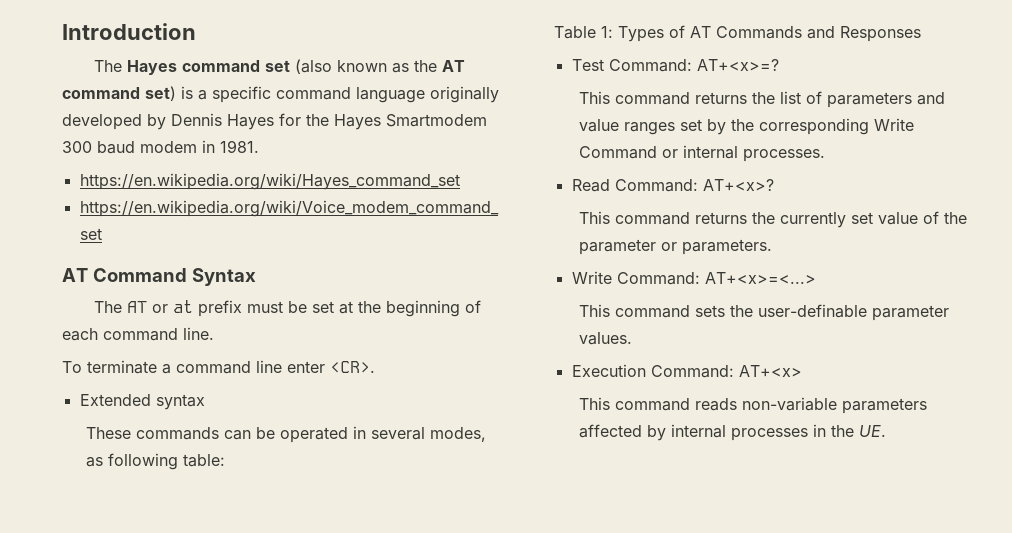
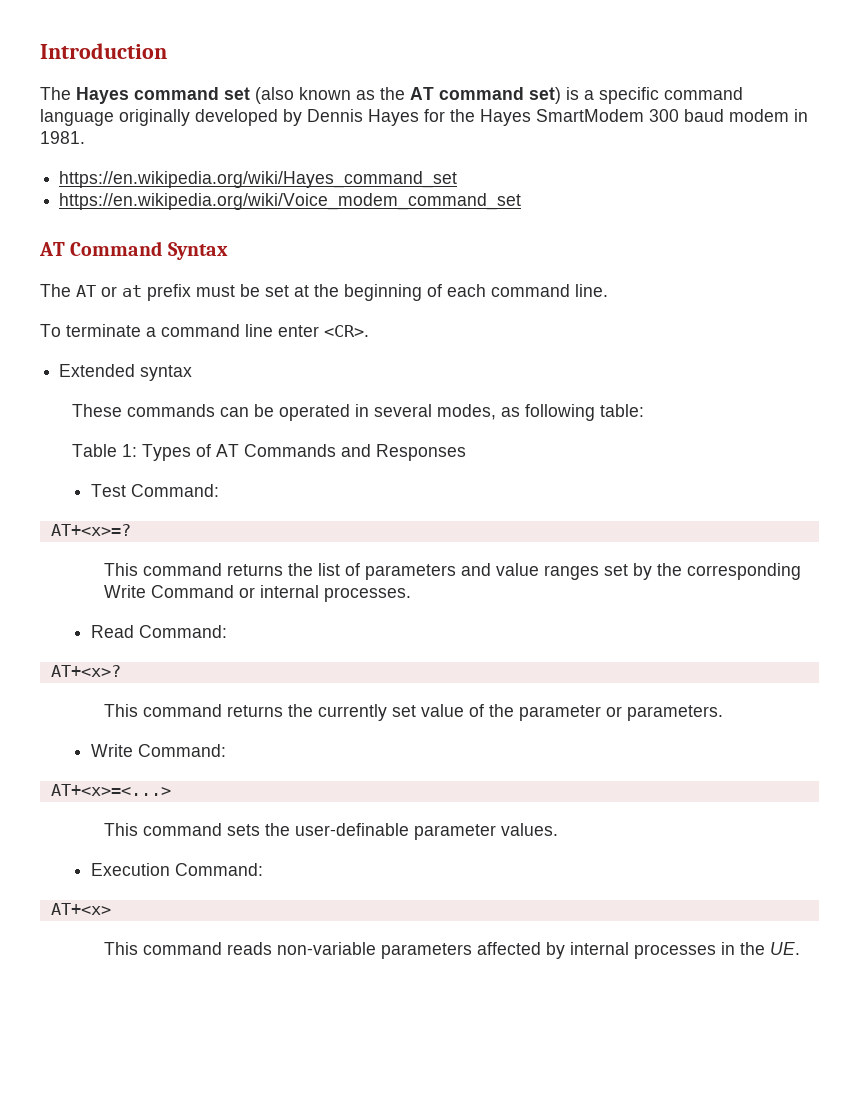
- The Hayes command set (also known as the AT command set) is a specific command language originally developed by Dennis Hayes for the Hayes Smartmodem 300 baud modem in 1981.
+ The Hayes command set (also known as the AT command set) is a specific command language originally developed by Dennis Hayes for the Hayes SmartModem 300 baud modem in 1981.
- Test Command: AT+<x>=?
+ Test Command:
+ AT+<x>=?
- Read Command: AT+<x>?
+ Read Command:
+ AT+<x>?
- Write Command: AT+<x>=<...>
+ Write Command:
+ AT+<x>=<...>
- Execution Command: AT+<x>
+ Execution Command:
+ AT+<x>

